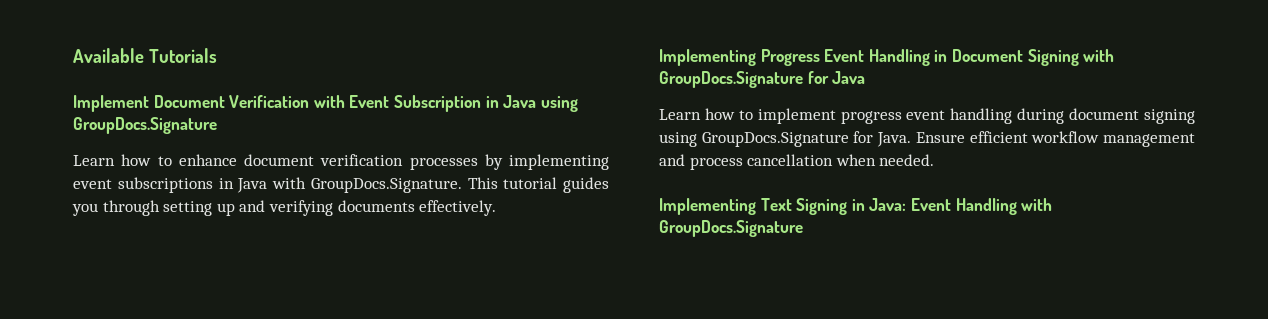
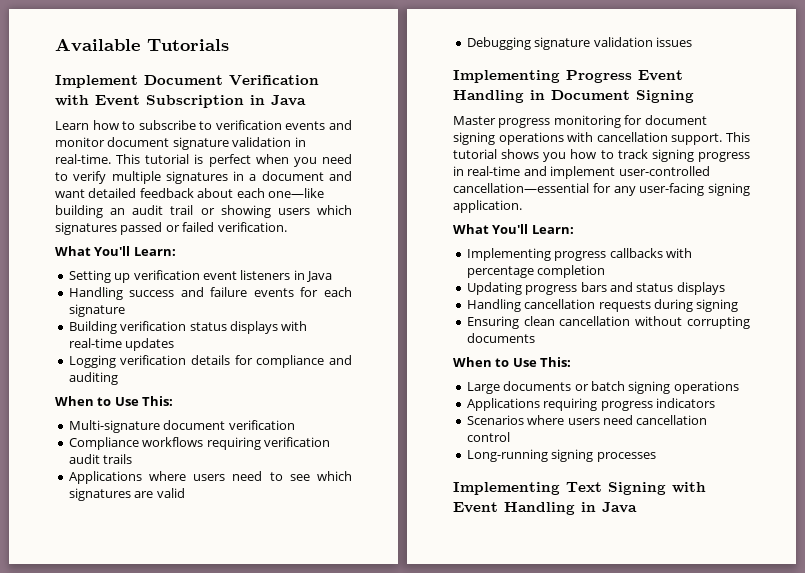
- Implement Document Verification with Event Subscription in Java using GroupDocs.Signature
- Learn how to enhance document verification processes by implementing event subscriptions in Java with GroupDocs.Signature. This tutorial guides you through setting up and verifying documents effectively.
+ Implement Document Verification with Event Subscription in Java
+ Learn how to subscribe to verification events and monitor document signature validation in real-time. This tutorial is perfect when you need to verify multiple signatures in a document and want detailed feedback about each one—like building an audit trail or showing users which signatures passed or failed verification.
+ What You'll Learn:
+ Setting up verification event listeners in Java
+ Handling success and failure events for each signature
+ Building verification status displays with real-time updates
+ Logging verification details for compliance and auditing
+ When to Use This:
+ Multi-signature document verification
+ Compliance workflows requiring verification audit trails
+ Applications where users need to see which signatures are valid
+ Debugging signature validation issues
- Implementing Progress Event Handling in Document Signing with GroupDocs.Signature for Java
- Learn how to implement progress event handling during document signing using GroupDocs.Signature for Java. Ensure efficient workflow management and process cancellation when needed.
- Implementing Text Signing in Java: Event Handling with GroupDocs.Signature
+ Implementing Progress Event Handling in Document Signing
+ Master progress monitoring for document signing operations with cancellation support. This tutorial shows you how to track signing progress in real-time and implement user-controlled cancellation—essential for any user-facing signing application.
+ What You'll Learn:
+ Implementing progress callbacks with percentage completion
+ Updating progress bars and status displays
+ Handling cancellation requests during signing
+ Ensuring clean cancellation without corrupting documents
+ When to Use This:
+ Large documents or batch signing operations
+ Applications requiring progress indicators
+ Scenarios where users need cancellation control
+ Long-running signing processes
+ Implementing Text Signing with Event Handling in Java

